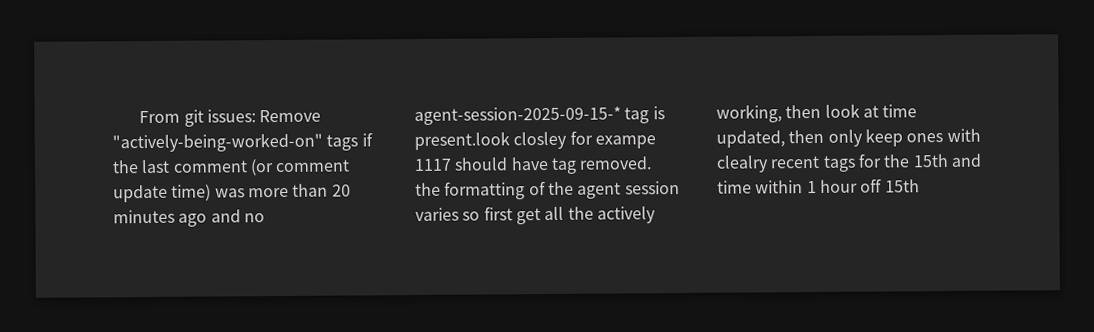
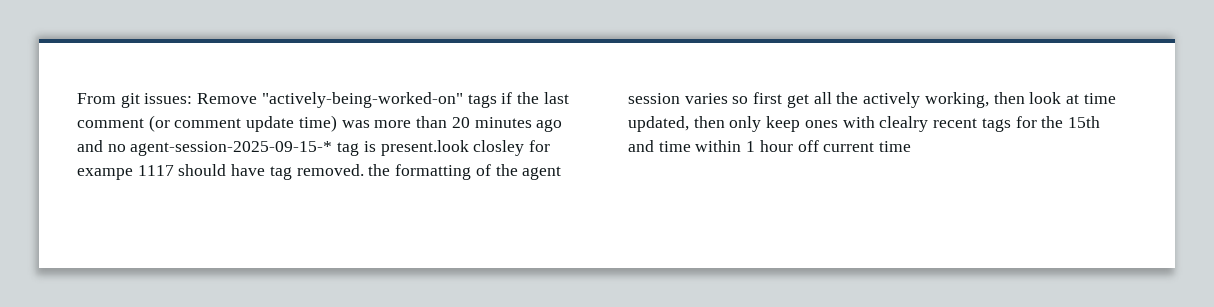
- Remove "actively-being-worked-on" tags if the last comment (or comment update time) was more than 20 minutes ago and no agent-session-2025-09-15-* tag is present.look closley for exampe 1117 should have tag removed. the formatting of the agent session varies so first get all the actively working, then look at time updated, then only keep ones with clealry recent tags for the 15th and time within 1 hour off 15th
+ Remove "actively-being-worked-on" tags if the last comment (or comment update time) was more than 20 minutes ago and no agent-session-2025-09-15-* tag is present.look closley for exampe 1117 should have tag removed. the formatting of the agent session varies so first get all the actively working, then look at time updated, then only keep ones with clealry recent tags for the 15th and time within 1 hour off current time

